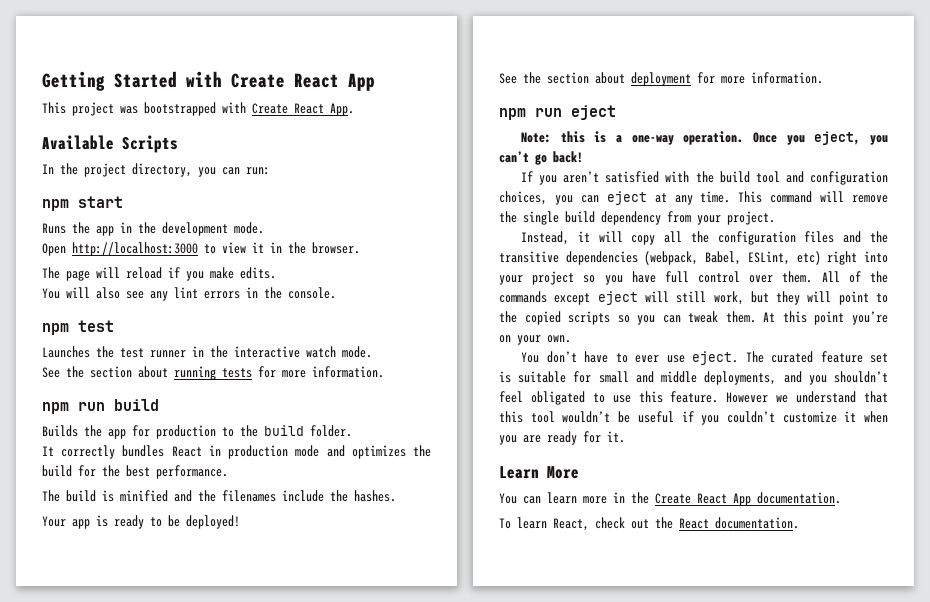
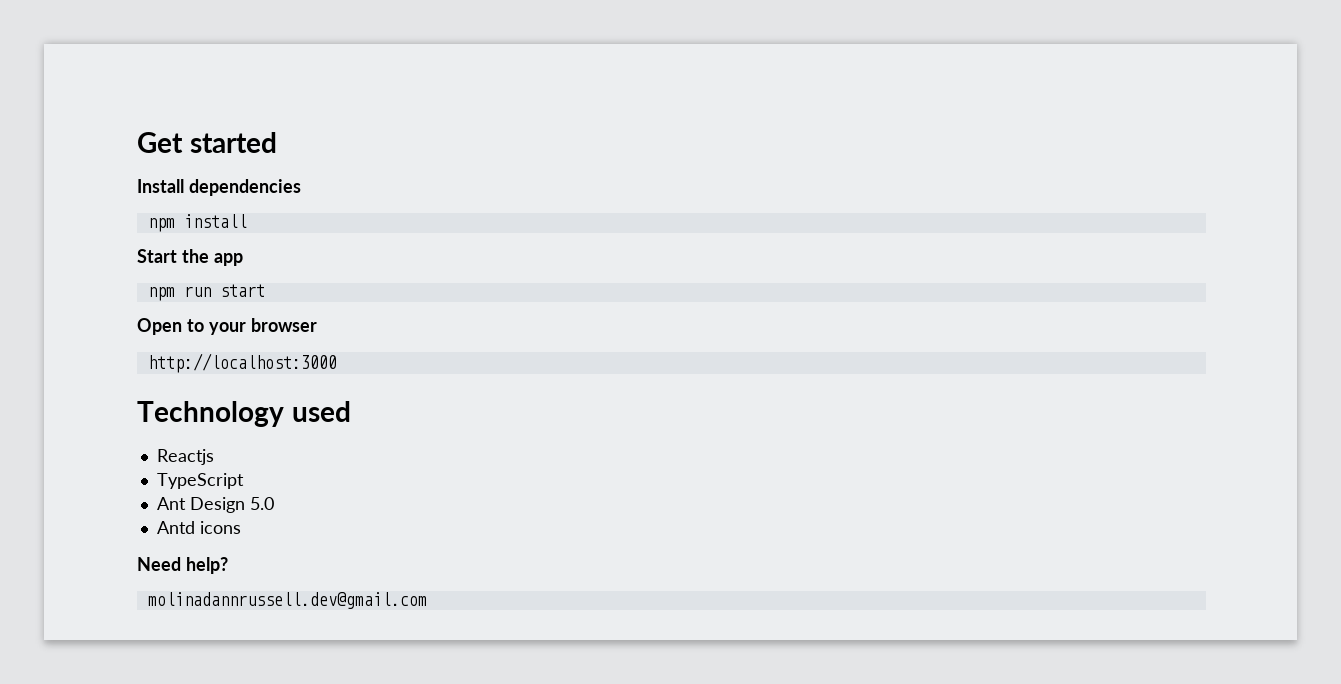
- Getting Started with Create React App
- This project was bootstrapped with Create React App.
- Available Scripts
- In the project directory, you can run:
- npm start
- Runs the app in the development mode.
- Open http://localhost:3000 to view it in the browser.
- The page will reload if you make edits.
- You will also see any lint errors in the console.
- npm test
- Launches the test runner in the interactive watch mode.
- See the section about running tests for more information.
- npm run build
- Builds the app for production to the build folder.
- It correctly bundles React in production mode and optimizes the build for the best performance.
- The build is minified and the filenames include the hashes.
- Your app is ready to be deployed!
- See the section about deployment for more information.
- npm run eject
- Note: this is a one-way operation. Once you eject, you can’t go back!
- If you aren’t satisfied with the build tool and configuration choices, you can eject at any time. This command will remove the single build dependency from your project.
- Instead, it will copy all the configuration files and the transitive dependencies (webpack, Babel, ESLint, etc) right into your project so you have full control over them. All of the commands except eject will still work, but they will point to the copied scripts so you can tweak them. At this point you’re on your own.
- You don’t have to ever use eject. The curated feature set is suitable for small and middle deployments, and you shouldn’t feel obligated to use this feature. However we understand that this tool wouldn’t be useful if you couldn’t customize it when you are ready for it.
- Learn More
- You can learn more in the Create React App documentation.
- To learn React, check out the React documentation.
+ Get started
+ Install dependencies
+ npm install
+ Start the app
+ npm run start
+ Open to your browser
+ http://localhost:3000
+ Technology used
+ Reactjs
+ TypeScript
+ Ant Design 5.0
+ Antd icons
+ Need help?
+ molinadannrussell.dev@gmail.com

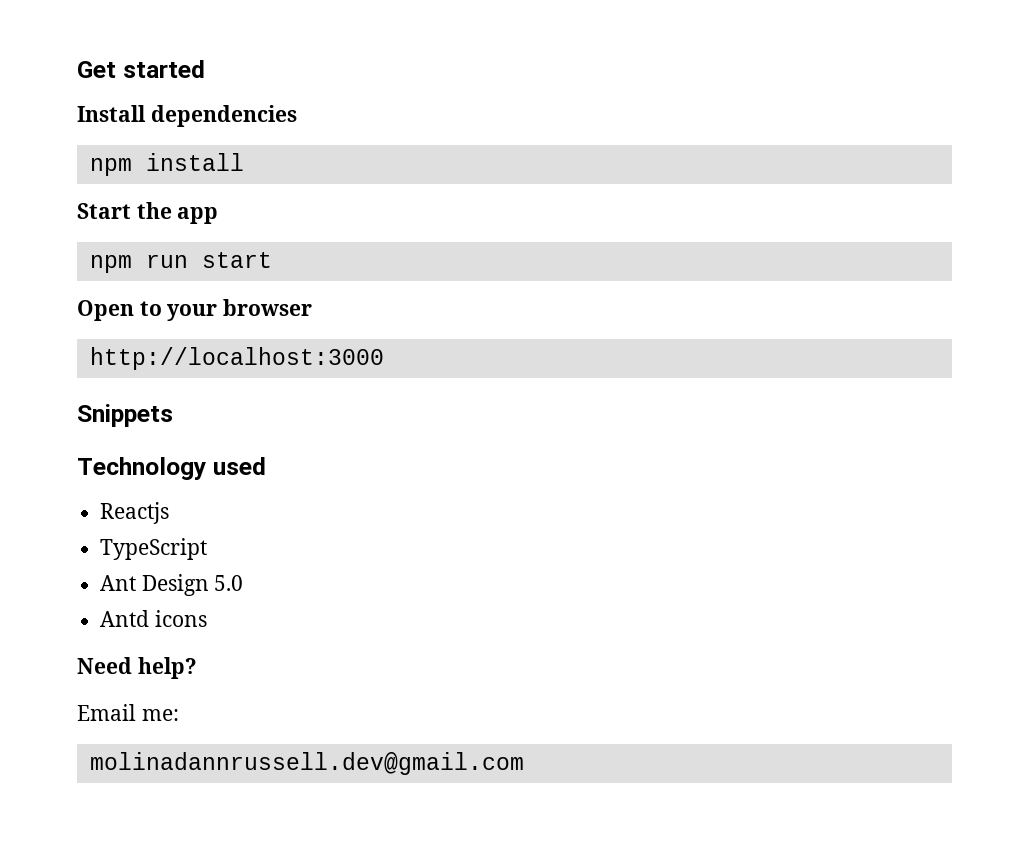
+ Snippets
+ Email me:

